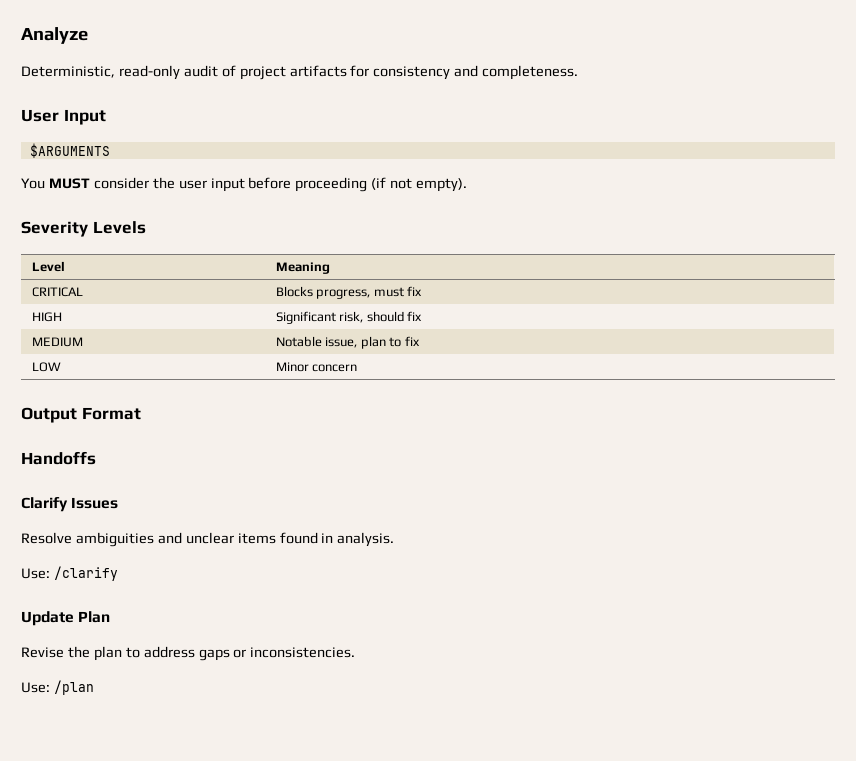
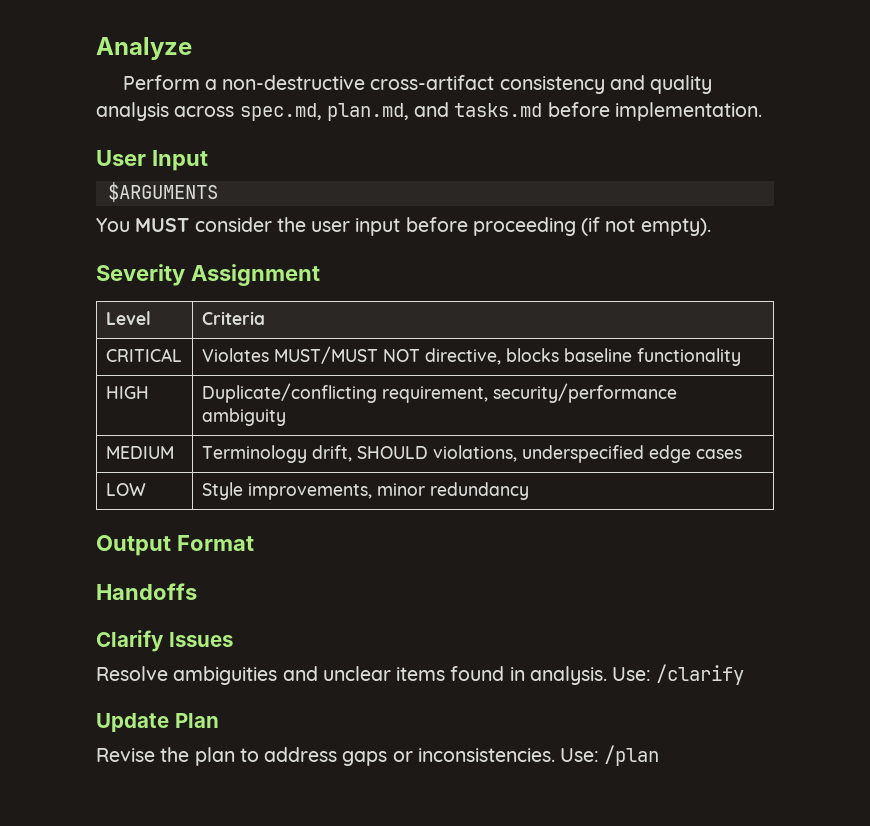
- Deterministic, read-only audit of project artifacts for consistency and completeness.
+ Perform a non-destructive cross-artifact consistency and quality analysis across spec.md, plan.md, and tasks.md before implementation.
- Severity Levels
+ Severity Assignment
- Level | Meaning
+ Level | Criteria
- CRITICAL | Blocks progress, must fix
- HIGH | Significant risk, should fix
- MEDIUM | Notable issue, plan to fix
- LOW | Minor concern
+ CRITICAL | Violates MUST/MUST NOT directive, blocks baseline functionality
+ HIGH | Duplicate/conflicting requirement, security/performance ambiguity
+ MEDIUM | Terminology drift, SHOULD violations, underspecified edge cases
+ LOW | Style improvements, minor redundancy
- Resolve ambiguities and unclear items found in analysis.
- Use: /clarify
+ Resolve ambiguities and unclear items found in analysis. Use: /clarify
- Revise the plan to address gaps or inconsistencies.
- Use: /plan
+ Revise the plan to address gaps or inconsistencies. Use: /plan

